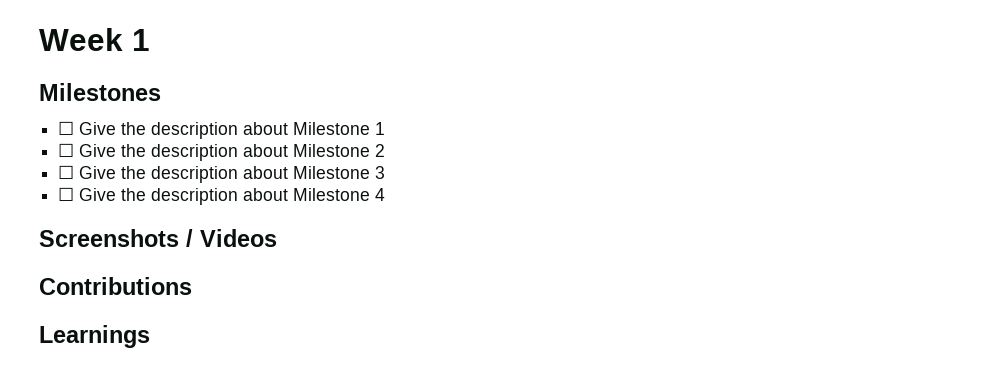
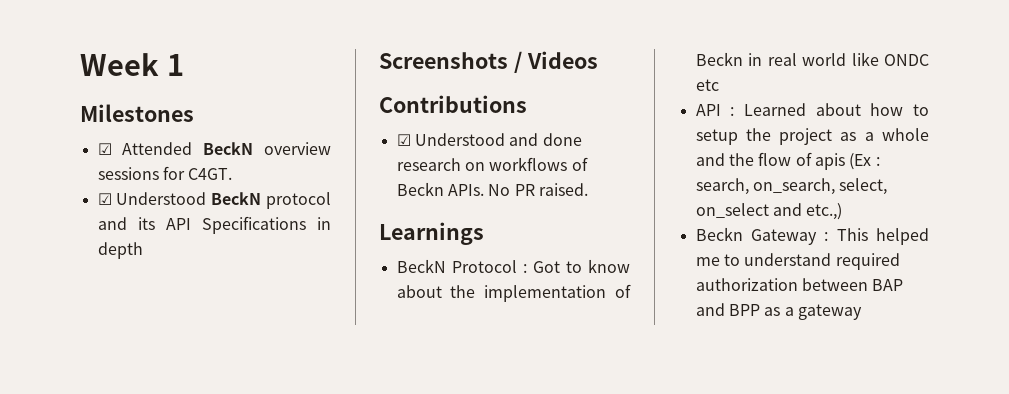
- ☐ Give the description about Milestone 1
- ☐ Give the description about Milestone 2
- ☐ Give the description about Milestone 3
- ☐ Give the description about Milestone 4
+ ☑ Attended BeckN overview sessions for C4GT.
+ ☑ Understood BeckN protocol and its API Specifications in depth
  Screenshots / Videos
  Contributions
+ ☑ Understood and done research on workflows of Beckn APIs. No PR raised.
  Learnings
+ BeckN Protocol : Got to know about the implementation of Beckn in real world like ONDC etc
+ API : Learned about how to setup the project as a whole and the flow of apis (Ex : search, on_search, select, on_select and etc.,)
+ Beckn Gateway : This helped me to understand required authorization between BAP and BPP as a gateway

